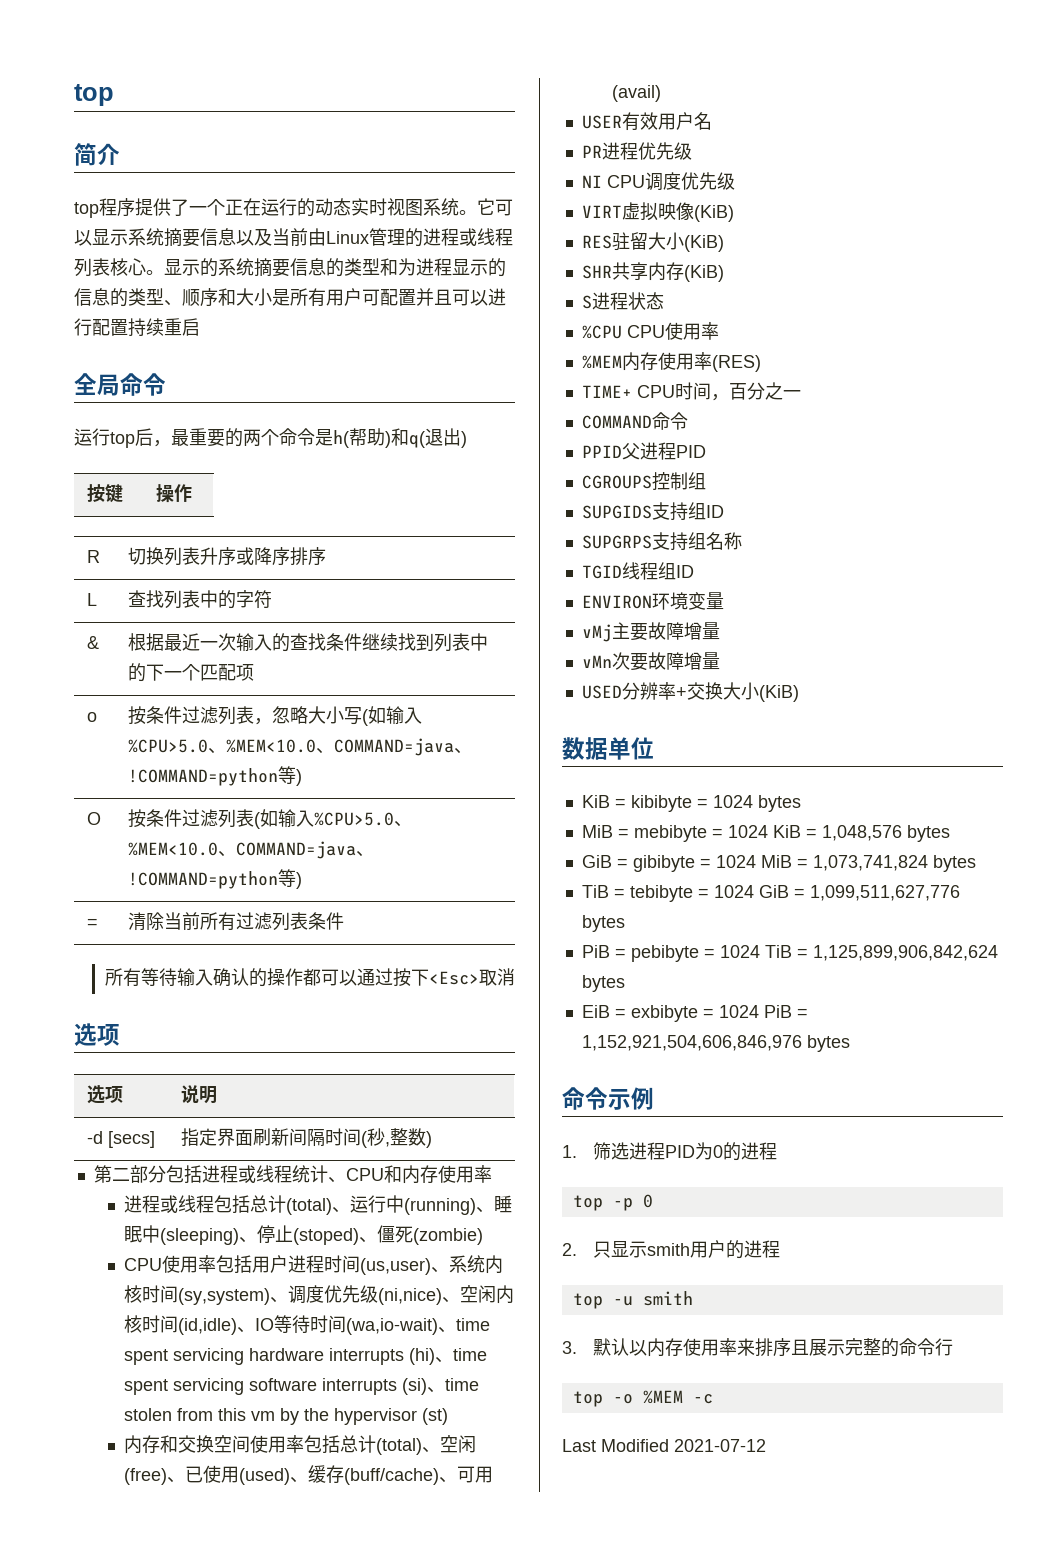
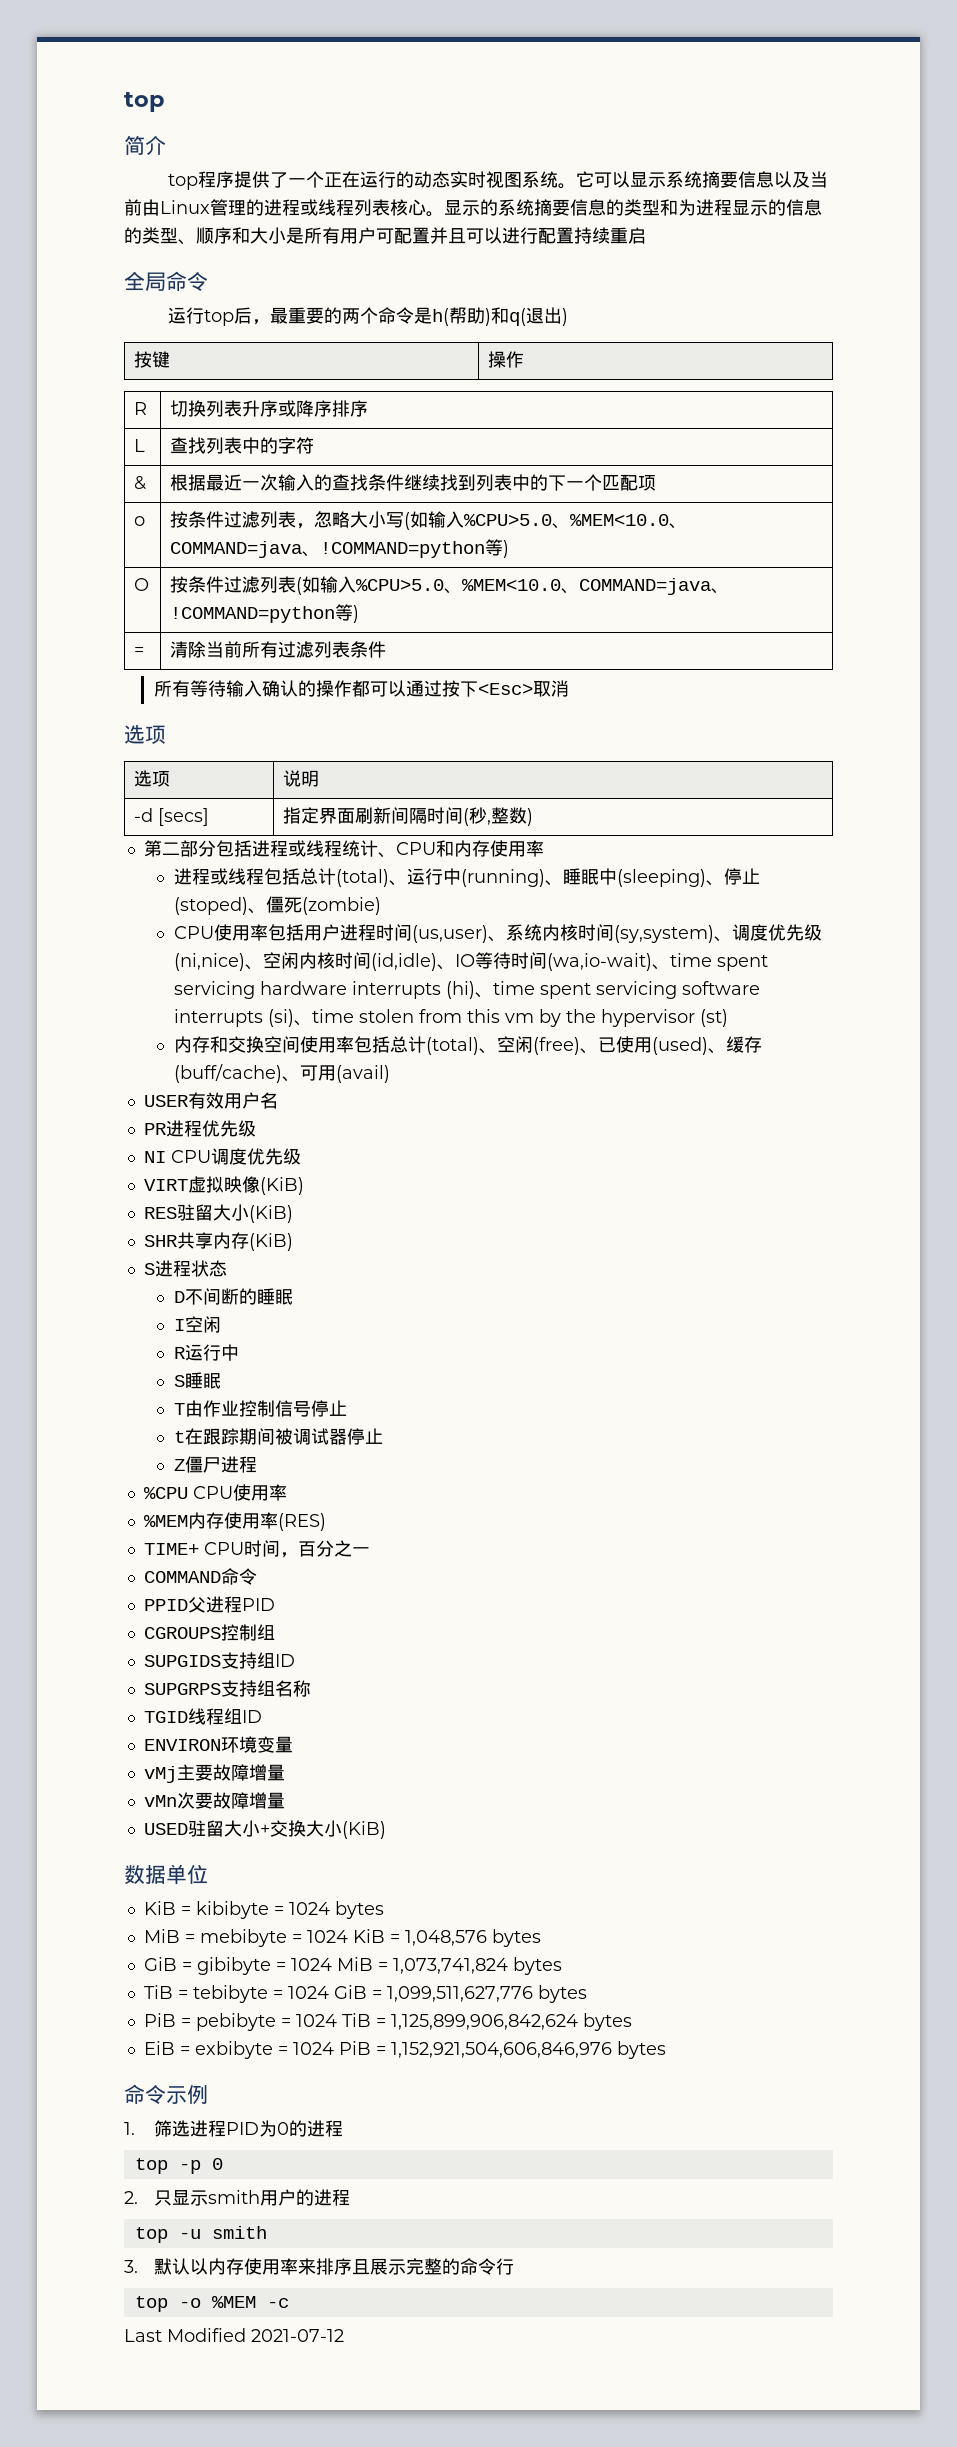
+ D不间断的睡眠
+ I空闲
+ R运行中
+ S睡眠
+ T由作业控制信号停止
+ t在跟踪期间被调试器停止
+ Z僵尸进程
- USED分辨率+交换大小(KiB)
+ USED驻留大小+交换大小(KiB)

